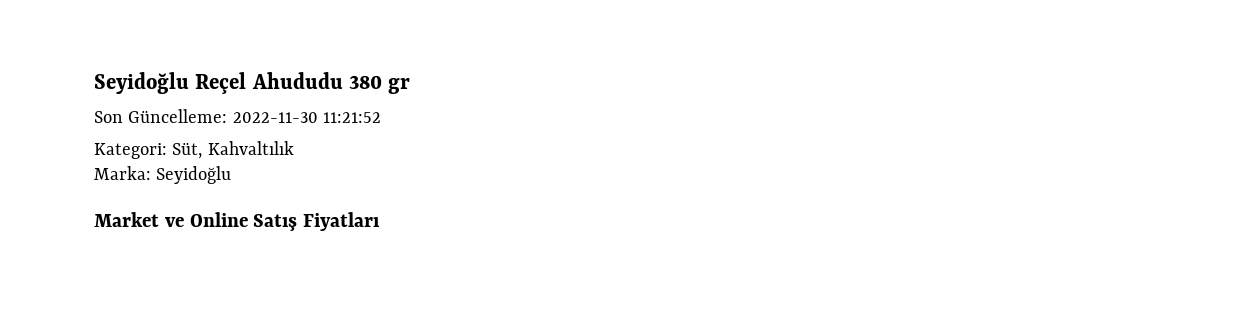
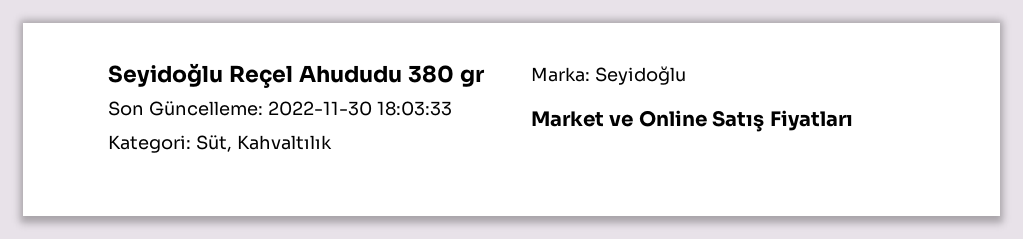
- Son Güncelleme: 2022-11-30 11:21:52
+ Son Güncelleme: 2022-11-30 18:03:33

